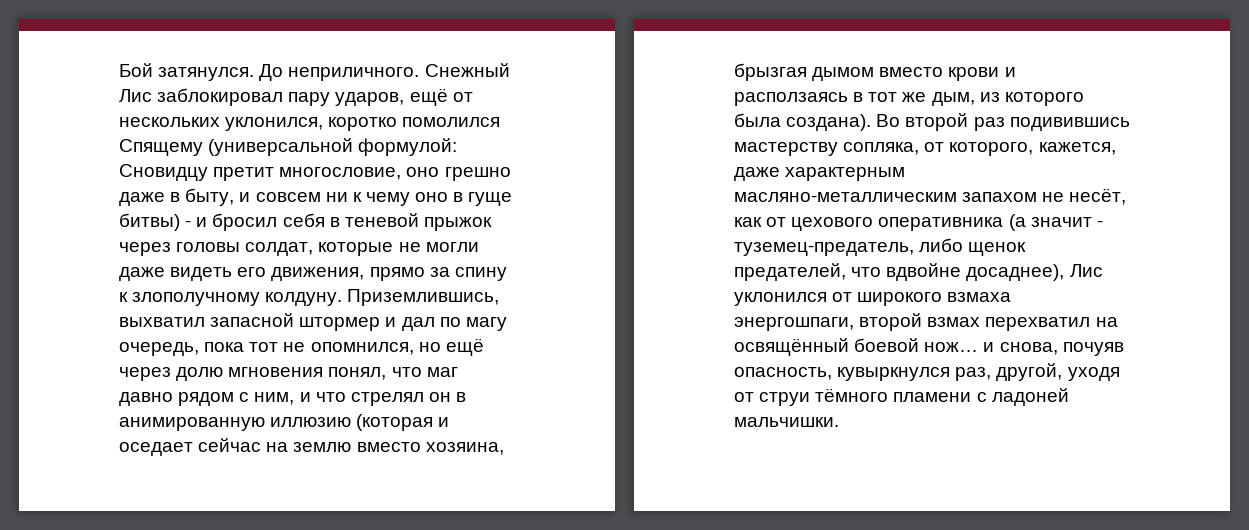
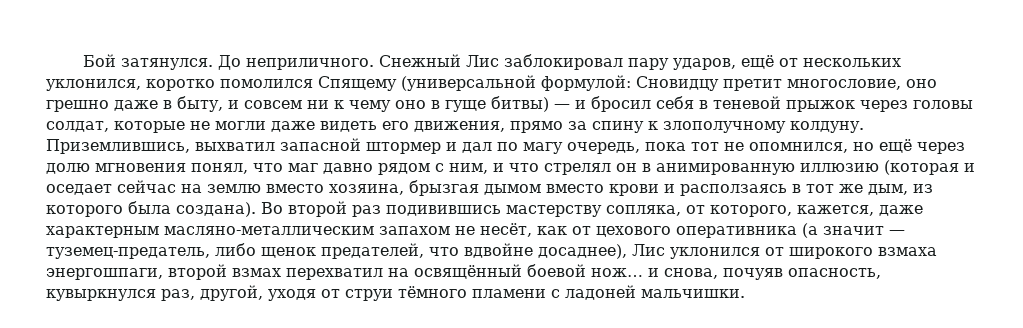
- Снежный Лис заблокировал пару ударов, ещё от нескольких уклонился, коротко помолился Спящему (универсальной формулой: Сновидцу претит многословие, оно грешно даже в быту, и совсем ни к чему оно в гуще битвы) - и бросил себя в теневой прыжок через головы солдат, которые не могли даже видеть его движения, прямо за спину к злополучному колдуну.
+ Снежный Лис заблокировал пару ударов, ещё от нескольких уклонился, коротко помолился Спящему (универсальной формулой: Сновидцу претит многословие, оно грешно даже в быту, и совсем ни к чему оно в гуще битвы) — и бросил себя в теневой прыжок через головы солдат, которые не могли даже видеть его движения, прямо за спину к злополучному колдуну.
- Во второй раз подивившись мастерству сопляка, от которого, кажется, даже характерным масляно-металлическим запахом не несёт, как от цехового оперативника (а значит - туземец-предатель, либо щенок предателей, что вдвойне досаднее), Лис уклонился от широкого взмаха энергошпаги, второй взмах перехватил на освящённый боевой нож… и снова, почуяв опасность, кувыркнулся раз, другой, уходя от струи тёмного пламени с ладоней мальчишки.
+ Во второй раз подивившись мастерству сопляка, от которого, кажется, даже характерным масляно-металлическим запахом не несёт, как от цехового оперативника (а значит — туземец-предатель, либо щенок предателей, что вдвойне досаднее), Лис уклонился от широкого взмаха энергошпаги, второй взмах перехватил на освящённый боевой нож… и снова, почуяв опасность, кувыркнулся раз, другой, уходя от струи тёмного пламени с ладоней мальчишки.

